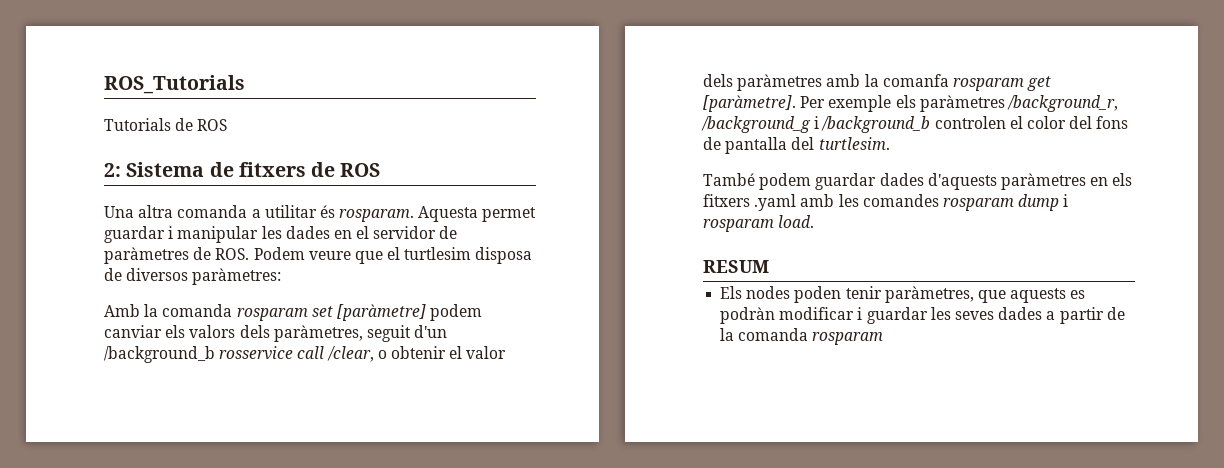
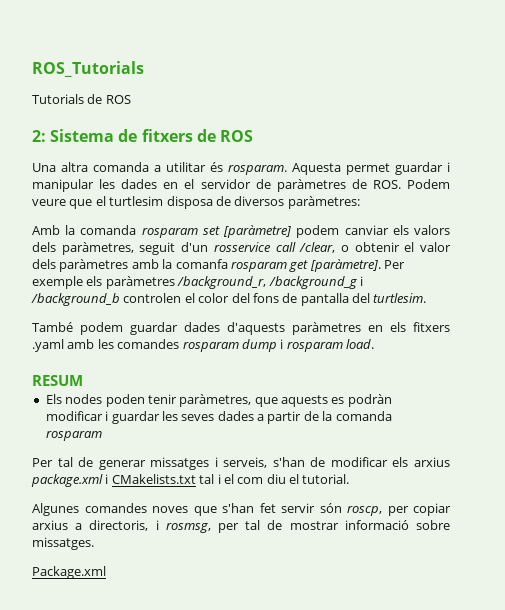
- Amb la comanda rosparam set [paràmetre] podem canviar els valors dels paràmetres, seguit d'un /background_b rosservice call /clear, o obtenir el valor dels paràmetres amb la comanfa rosparam get [paràmetre].
+ Amb la comanda rosparam set [paràmetre] podem canviar els valors dels paràmetres, seguit d'un rosservice call /clear, o obtenir el valor dels paràmetres amb la comanfa rosparam get [paràmetre].
+ Per tal de generar missatges i serveis, s'han de modificar els arxius package.xml i CMakelists.txt tal i el com diu el tutorial.
+ Algunes comandes noves que s'han fet servir són roscp, per copiar arxius a directoris, i rosmsg, per tal de mostrar informació sobre missatges.
+ Package.xml

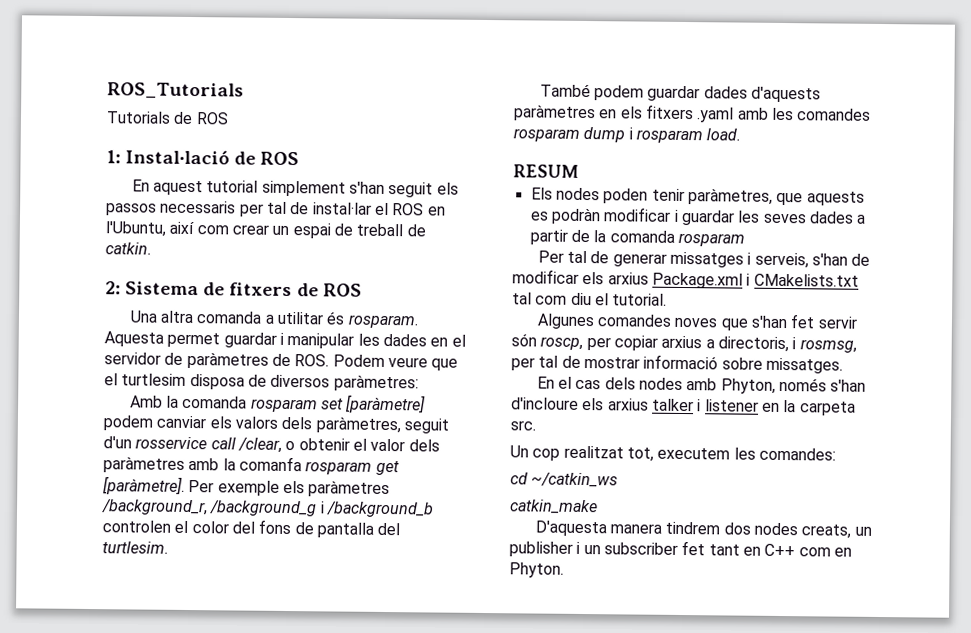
+ 1: Instal·lació de ROS
+ En aquest tutorial simplement s'han seguit els passos necessaris per tal de instal·lar el ROS en l'Ubuntu, així com crear un espai de treball de catkin.
- Per tal de generar missatges i serveis, s'han de modificar els arxius package.xml i CMakelists.txt tal i el com diu el tutorial.
+ Per tal de generar missatges i serveis, s'han de modificar els arxius Package.xml i CMakelists.txt tal com diu el tutorial.
- Package.xml
+ En el cas dels nodes amb Phyton, només s'han d'incloure els arxius talker i listener en la carpeta src.
+ Un cop realitzat tot, executem les comandes:
+ cd ~/catkin_ws
+ catkin_make
+ D'aquesta manera tindrem dos nodes creats, un publisher i un subscriber fet tant en C++ com en Phyton.

